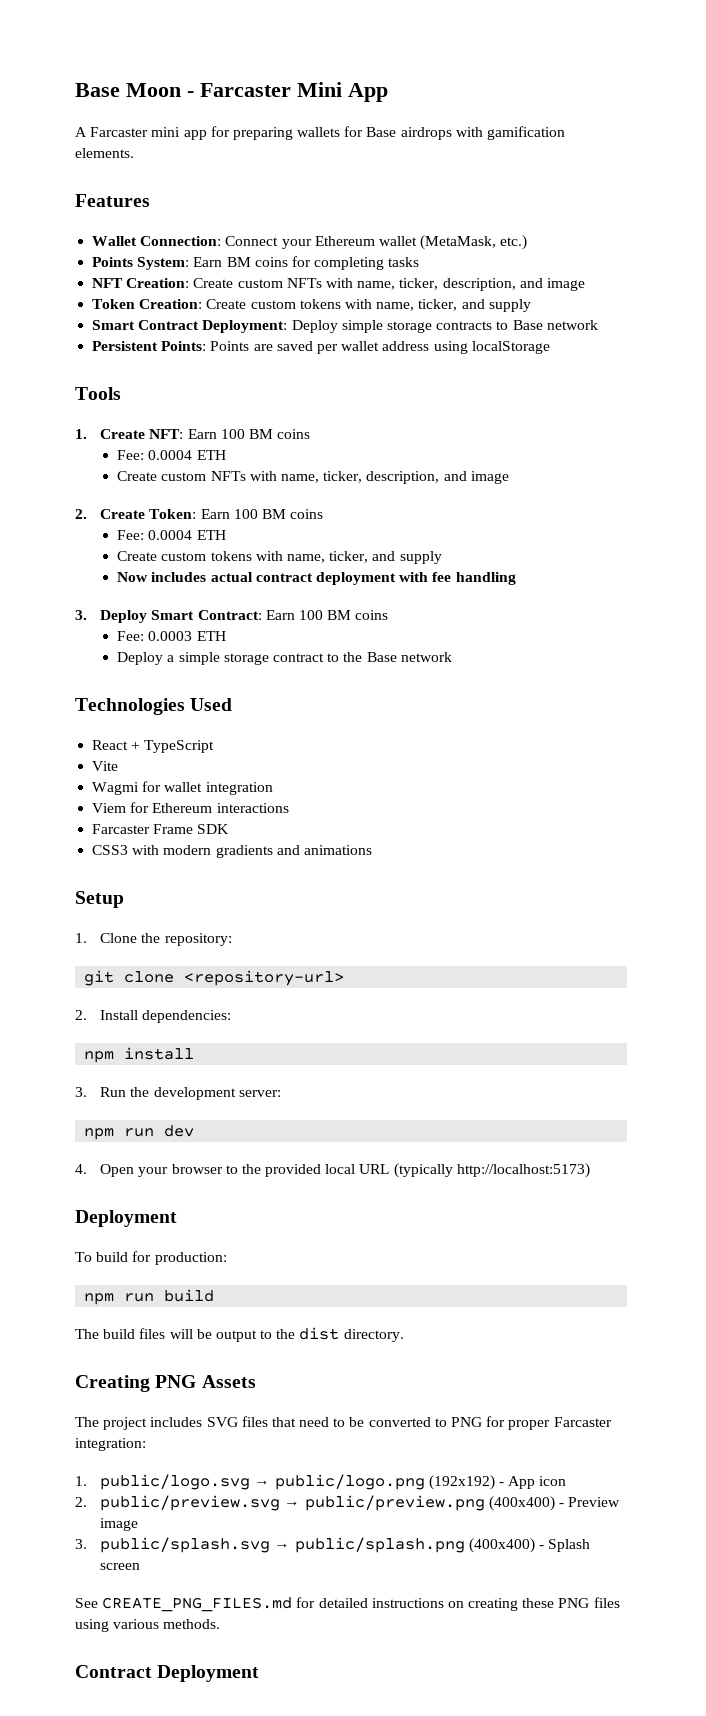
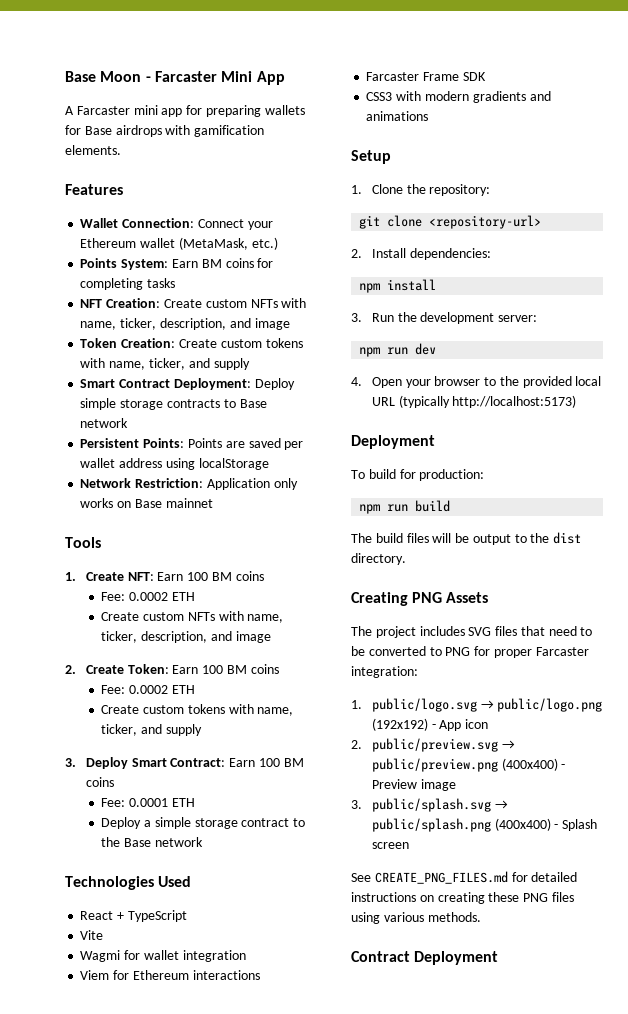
+ Network Restriction: Application only works on Base mainnet
  1. Create NFT: Earn 100 BM coins
- Fee: 0.0004 ETH
+ Fee: 0.0002 ETH
  2. Create Token: Earn 100 BM coins
- Fee: 0.0004 ETH
+ Fee: 0.0002 ETH
- Now includes actual contract deployment with fee handling
- Fee: 0.0003 ETH
+ Fee: 0.0001 ETH

